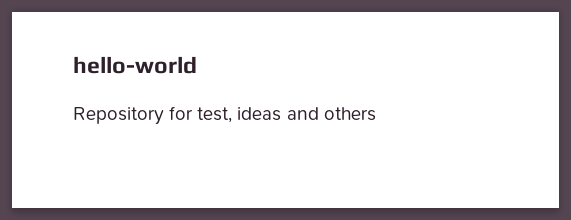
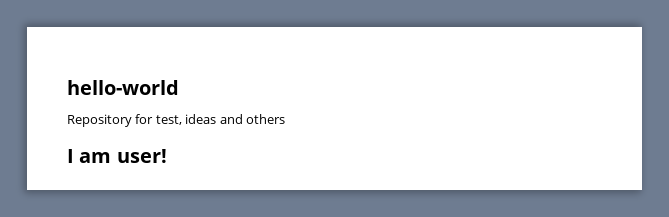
+ I am user!

